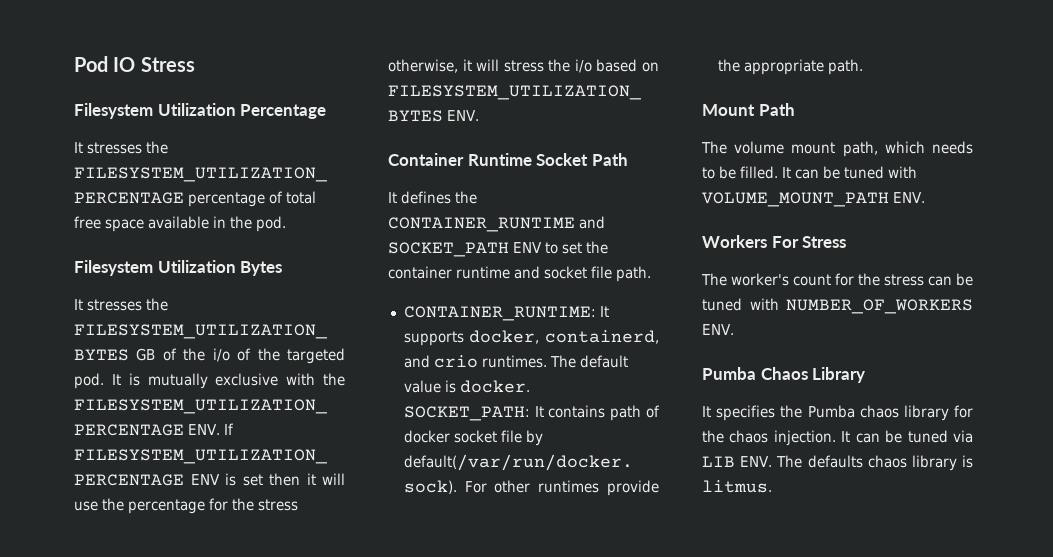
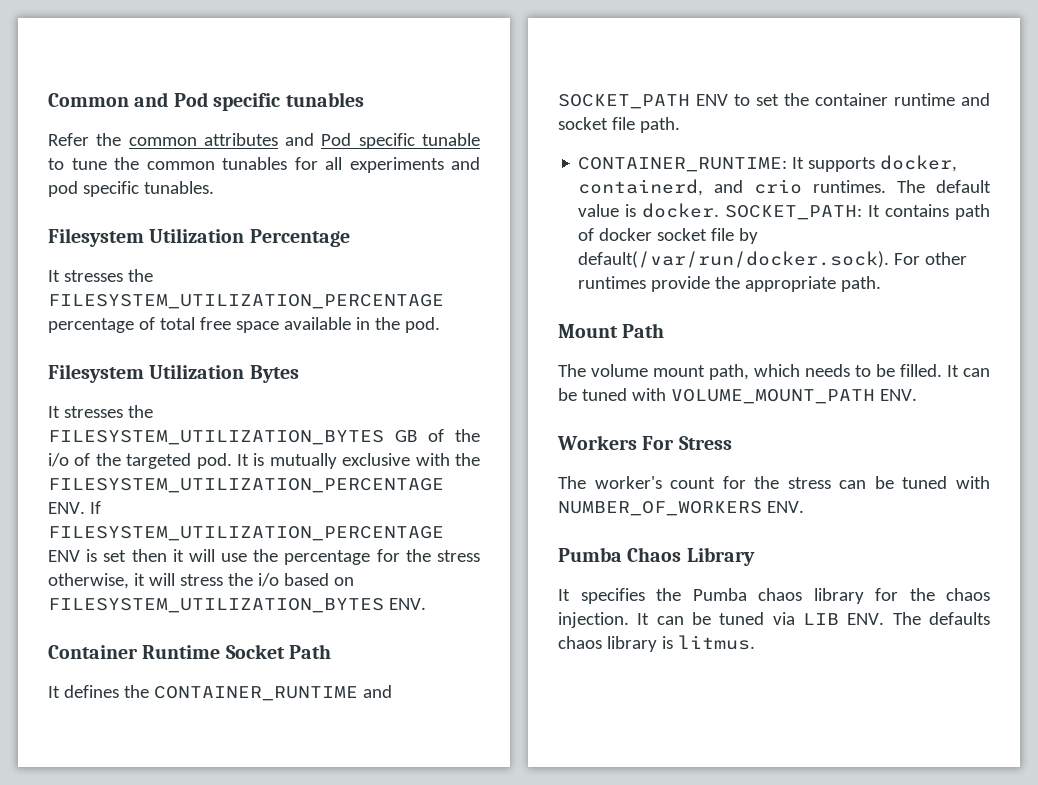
- Pod IO Stress
+ Common and Pod specific tunables
+ Refer the common attributes and Pod specific tunable to tune the common tunables for all experiments and pod specific tunables.

